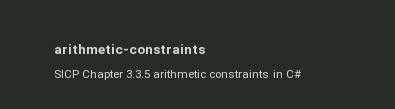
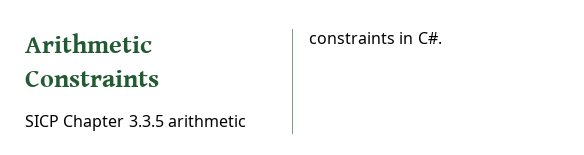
- arithmetic-constraints
+ Arithmetic Constraints
- SICP Chapter 3.3.5 arithmetic constraints in C#
+ SICP Chapter 3.3.5 arithmetic constraints in C#.

